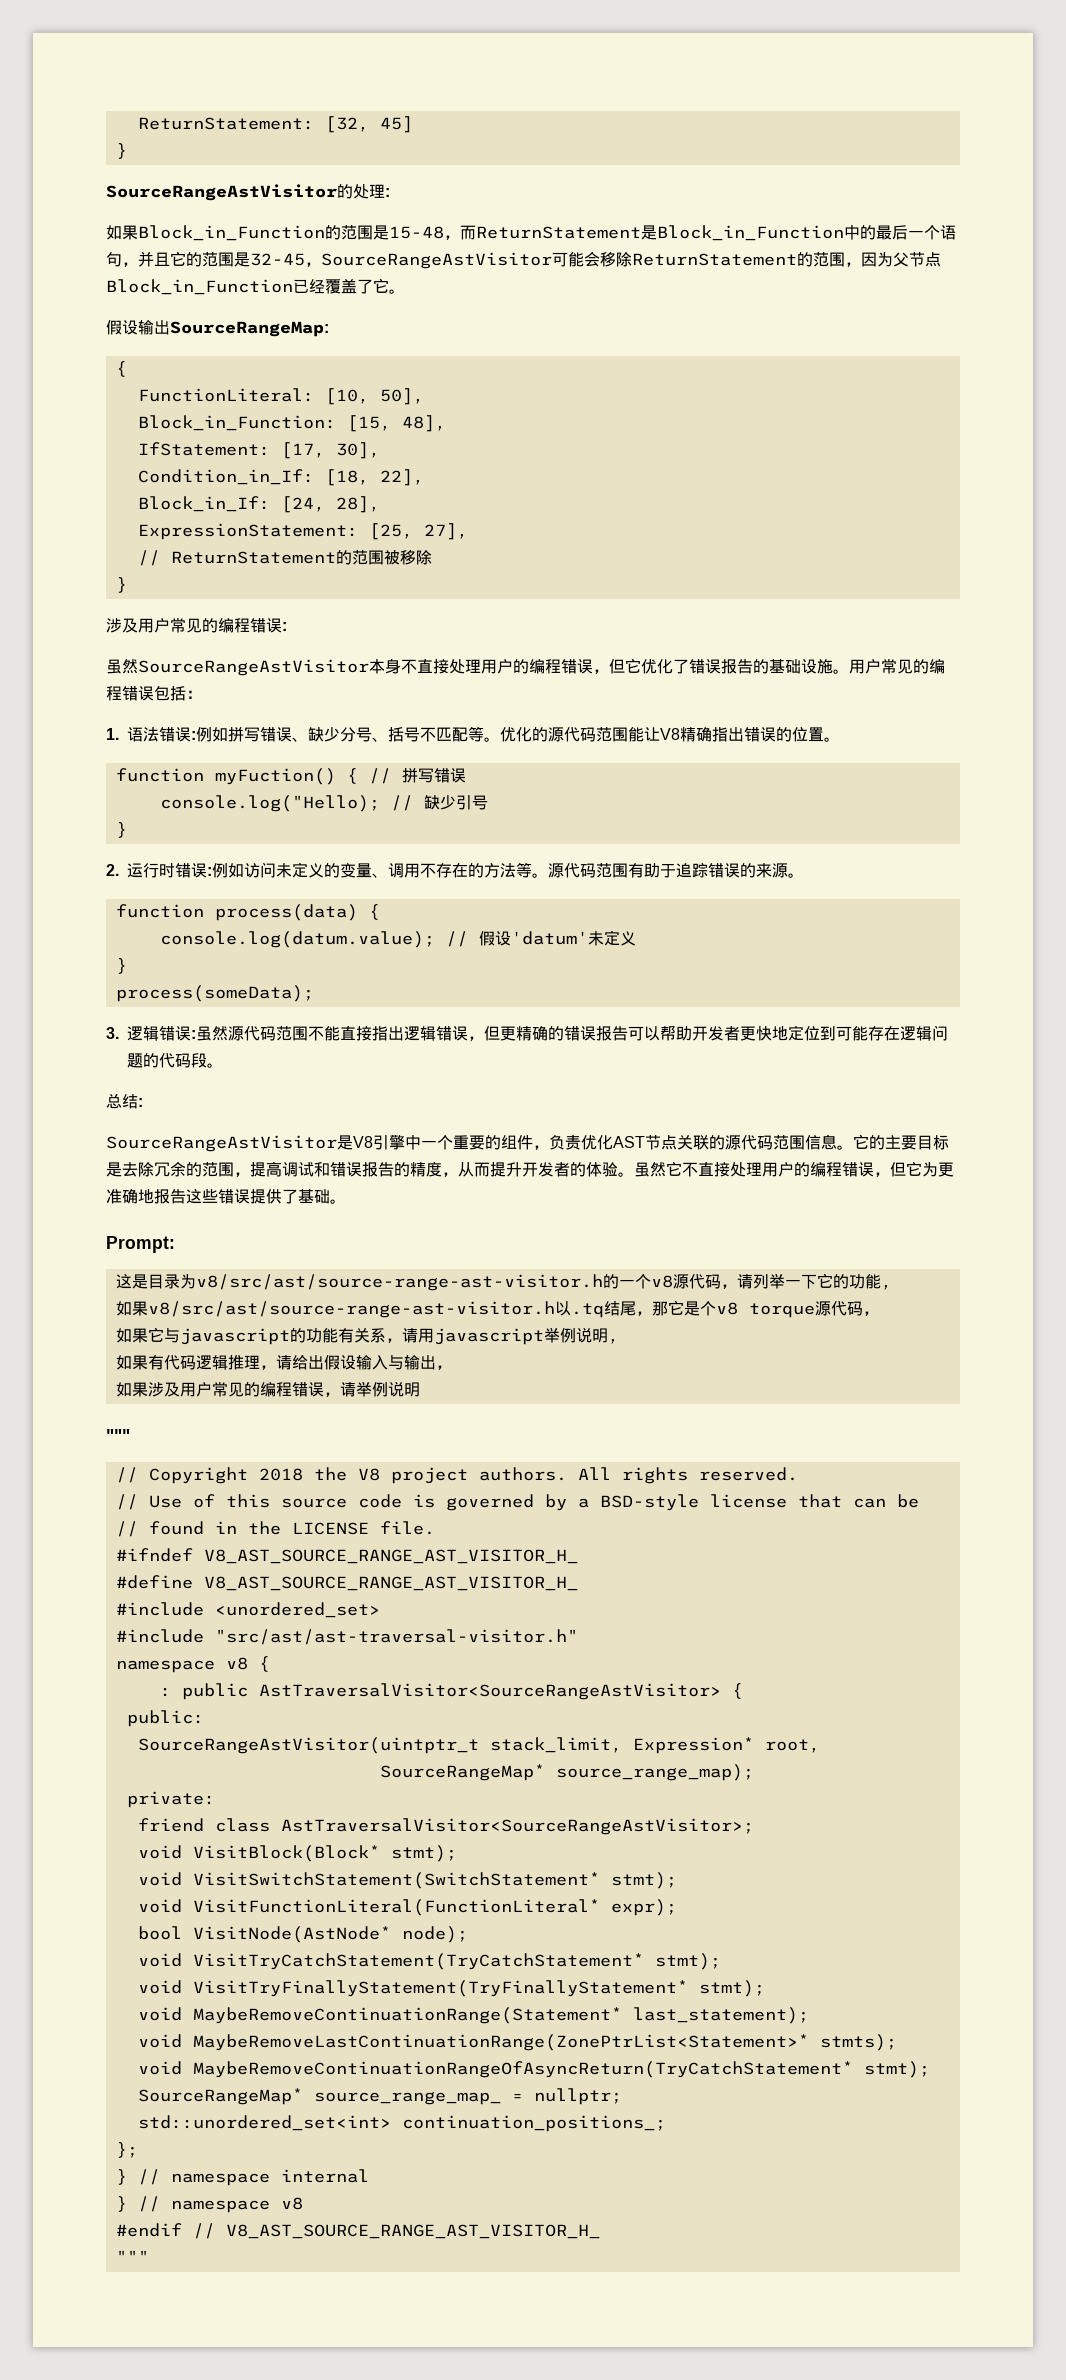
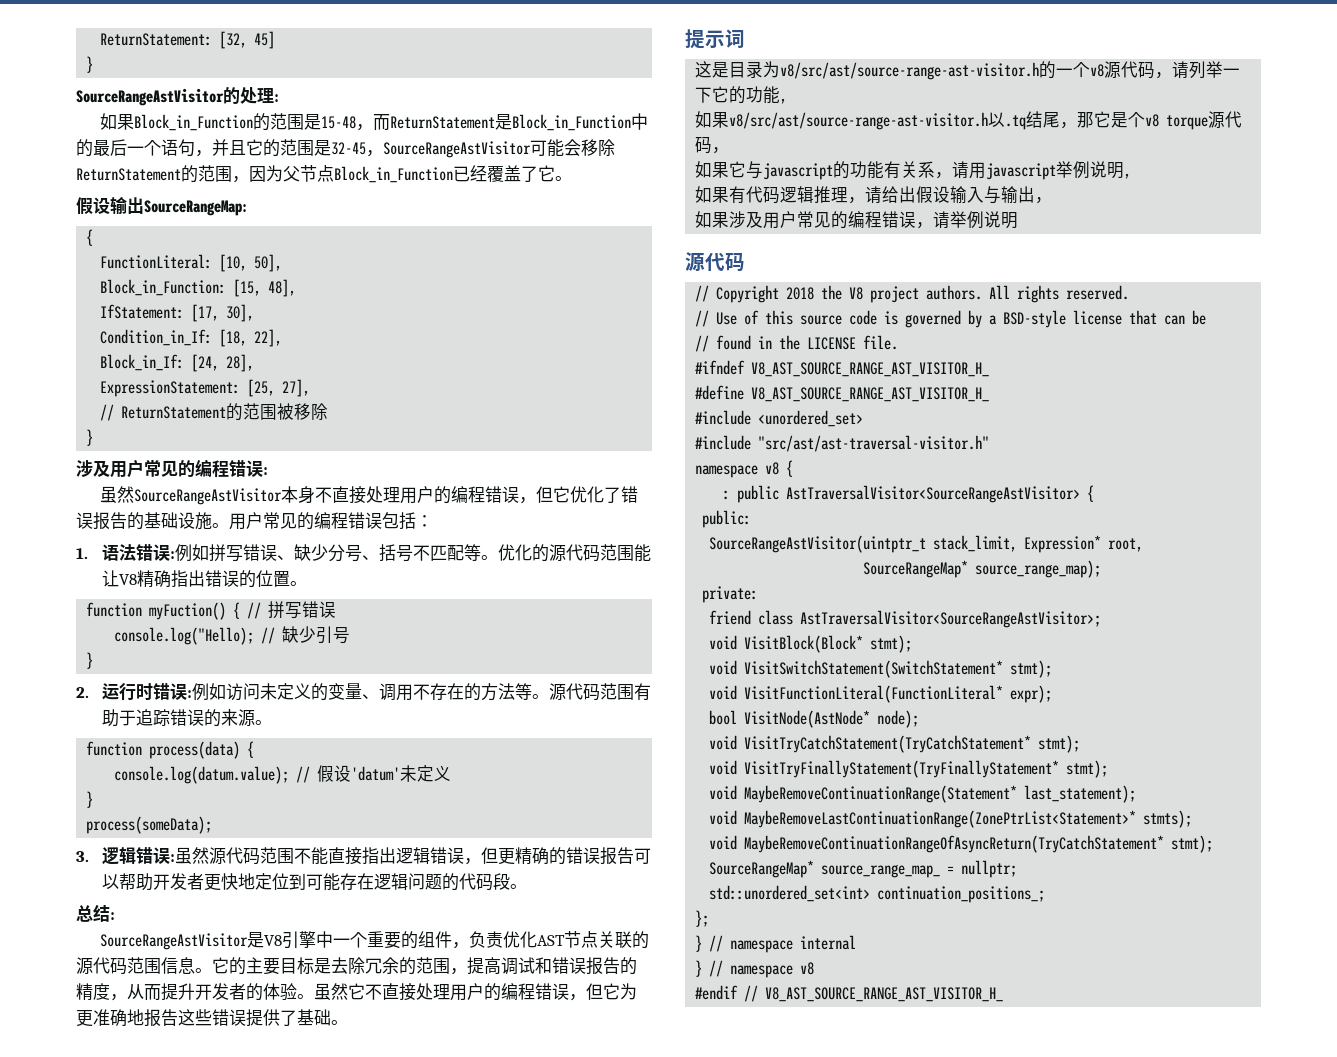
- Prompt:
+ 提示词
  如果涉及用户常见的编程错误，请举例说明
- """
+ 源代码
  #endif // V8_AST_SOURCE_RANGE_AST_VISITOR_H_
- """

